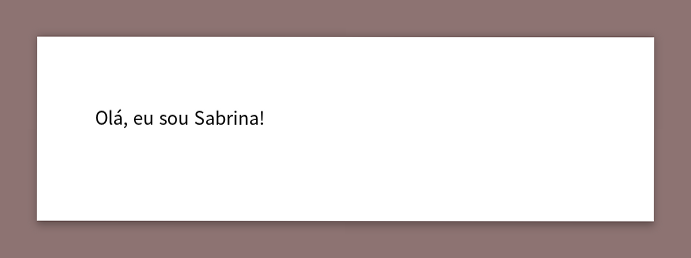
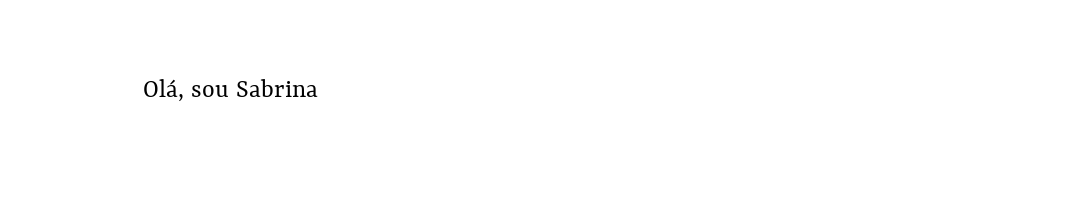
- Olá, eu sou Sabrina!
+ Olá, sou Sabrina

